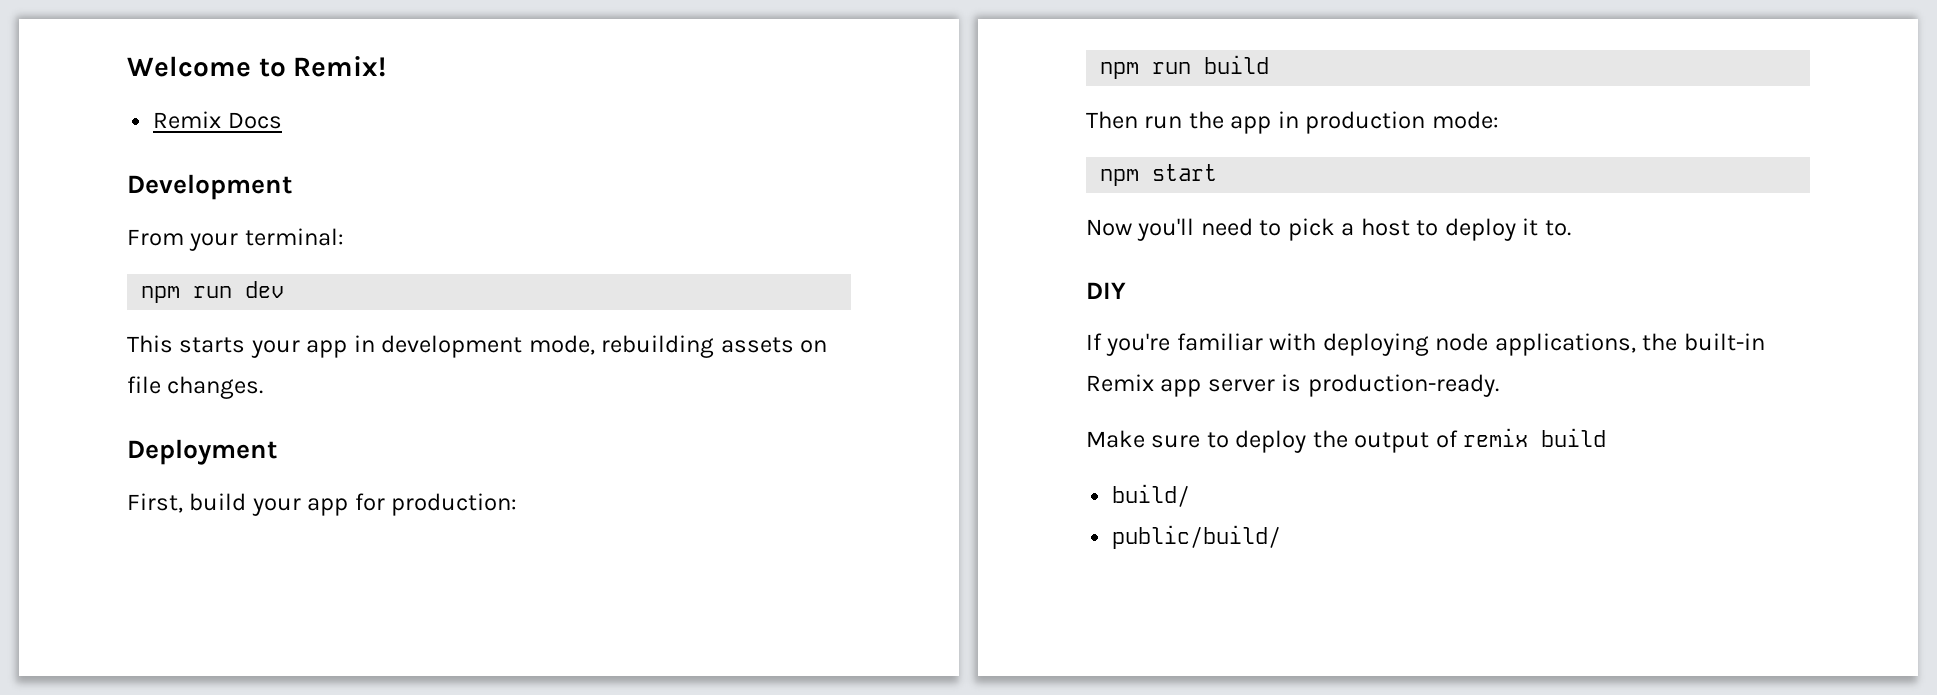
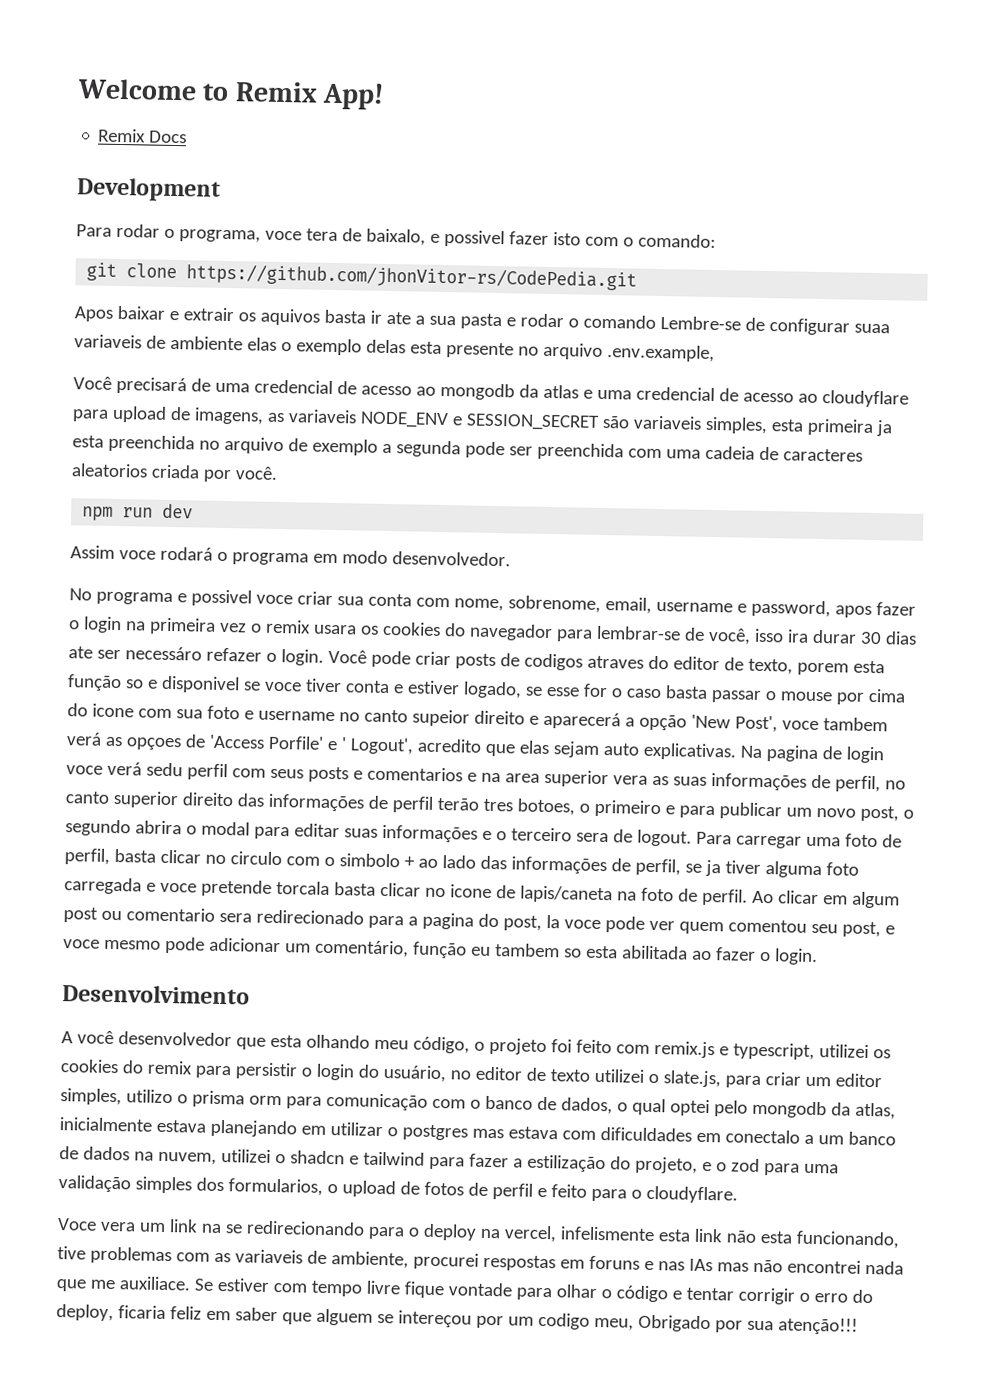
- Welcome to Remix!
+ Welcome to Remix App!
- From your terminal:
+ Para rodar o programa, voce tera de baixalo, e possivel fazer isto com o comando:
+ git clone https://github.com/jhonVitor-rs/CodePedia.git
+ Apos baixar e extrair os aquivos basta ir ate a sua pasta e rodar o comando Lembre-se de configurar suaa variaveis de ambiente elas o exemplo delas esta presente no arquivo .env.example,
+ Você precisará de uma credencial de acesso ao mongodb da atlas e uma credencial de acesso ao cloudyflare para upload de imagens, as variaveis NODE_ENV e SESSION_SECRET são variaveis simples, esta primeira ja esta preenchida no arquivo de exemplo a segunda pode ser preenchida com uma cadeia de caracteres aleatorios criada por você.
  npm run dev
- This starts your app in development mode, rebuilding assets on file changes.
- Deployment
- First, build your app for production:
- npm run build
- Then run the app in production mode:
- npm start
- Now you'll need to pick a host to deploy it to.
- DIY
- If you're familiar with deploying node applications, the built-in Remix app server is production-ready.
- Make sure to deploy the output of remix build
- build/
- public/build/
+ Assim voce rodará o programa em modo desenvolvedor.
+ No programa e possivel voce criar sua conta com nome, sobrenome, email, username e password, apos fazer o login na primeira vez o remix usara os cookies do navegador para lembrar-se de você, isso ira durar 30 dias ate ser necessáro refazer o login. Você pode criar posts de codigos atraves do editor de texto, porem esta função so e disponivel se voce tiver conta e estiver logado, se esse for o caso basta passar o mouse por cima do icone com sua foto e username no canto supeior direito e aparecerá a opção 'New Post', voce tambem verá as opçoes de 'Access Porfile' e ' Logout', acredito que elas sejam auto explicativas. Na pagina de login voce verá sedu perfil com seus posts e comentarios e na area superior vera as suas informações de perfil, no canto superior direito das informações de perfil terão tres botoes, o primeiro e para publicar um novo post, o segundo abrira o modal para editar suas informações e o terceiro sera de logout. Para carregar uma foto de perfil, basta clicar no circulo com o simbolo + ao lado das informações de perfil, se ja tiver alguma foto carregada e voce pretende torcala basta clicar no icone de lapis/caneta na foto de perfil. Ao clicar em algum post ou comentario sera redirecionado para a pagina do post, la voce pode ver quem comentou seu post, e voce mesmo pode adicionar um comentário, função eu tambem so esta abilitada ao fazer o login.
+ Desenvolvimento
+ A você desenvolvedor que esta olhando meu código, o projeto foi feito com remix.js e typescript, utilizei os cookies do remix para persistir o login do usuário, no editor de texto utilizei o slate.js, para criar um editor simples, utilizo o prisma orm para comunicação com o banco de dados, o qual optei pelo mongodb da atlas, inicialmente estava planejando em utilizar o postgres mas estava com dificuldades em conectalo a um banco de dados na nuvem, utilizei o shadcn e tailwind para fazer a estilização do projeto, e o zod para uma validação simples dos formularios, o upload de fotos de perfil e feito para o cloudyflare.
+ Voce vera um link na se redirecionando para o deploy na vercel, infelismente esta link não esta funcionando, tive problemas com as variaveis de ambiente, procurei respostas em foruns e nas IAs mas não encontrei nada que me auxiliace. Se estiver com tempo livre fique vontade para olhar o código e tentar corrigir o erro do deploy, ficaria feliz em saber que alguem se intereçou por um codigo meu, Obrigado por sua atenção!!!

